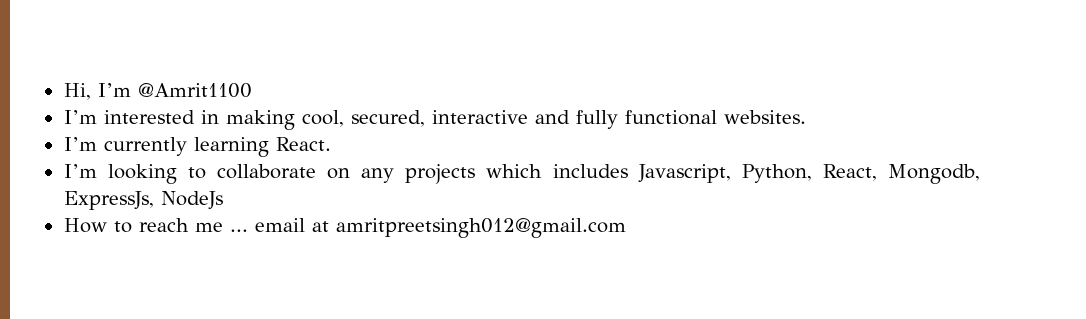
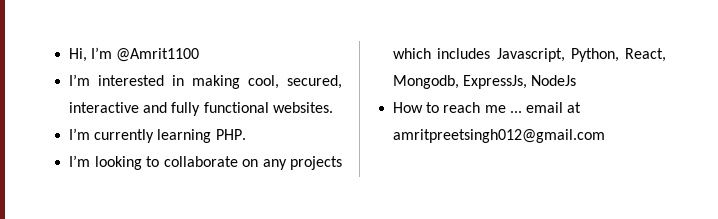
- I’m currently learning React.
+ I’m currently learning PHP.

